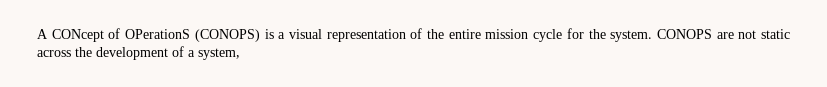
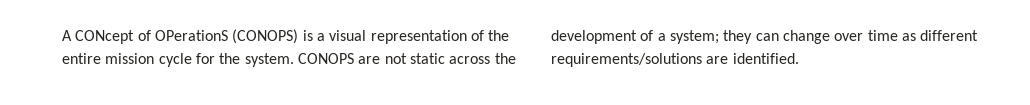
- CONOPS are not static across the development of a system,
+ CONOPS are not static across the development of a system; they can change over time as different requirements/solutions are identified.

